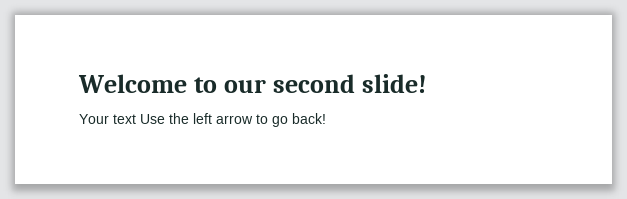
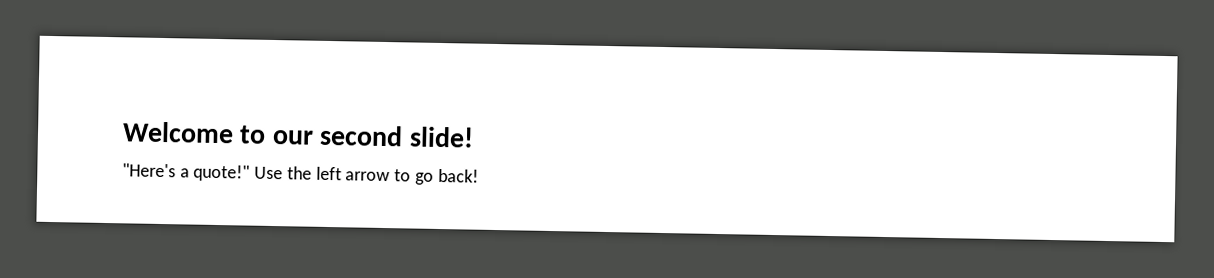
- Your text Use the left arrow to go back!
+ "Here's a quote!" Use the left arrow to go back!

